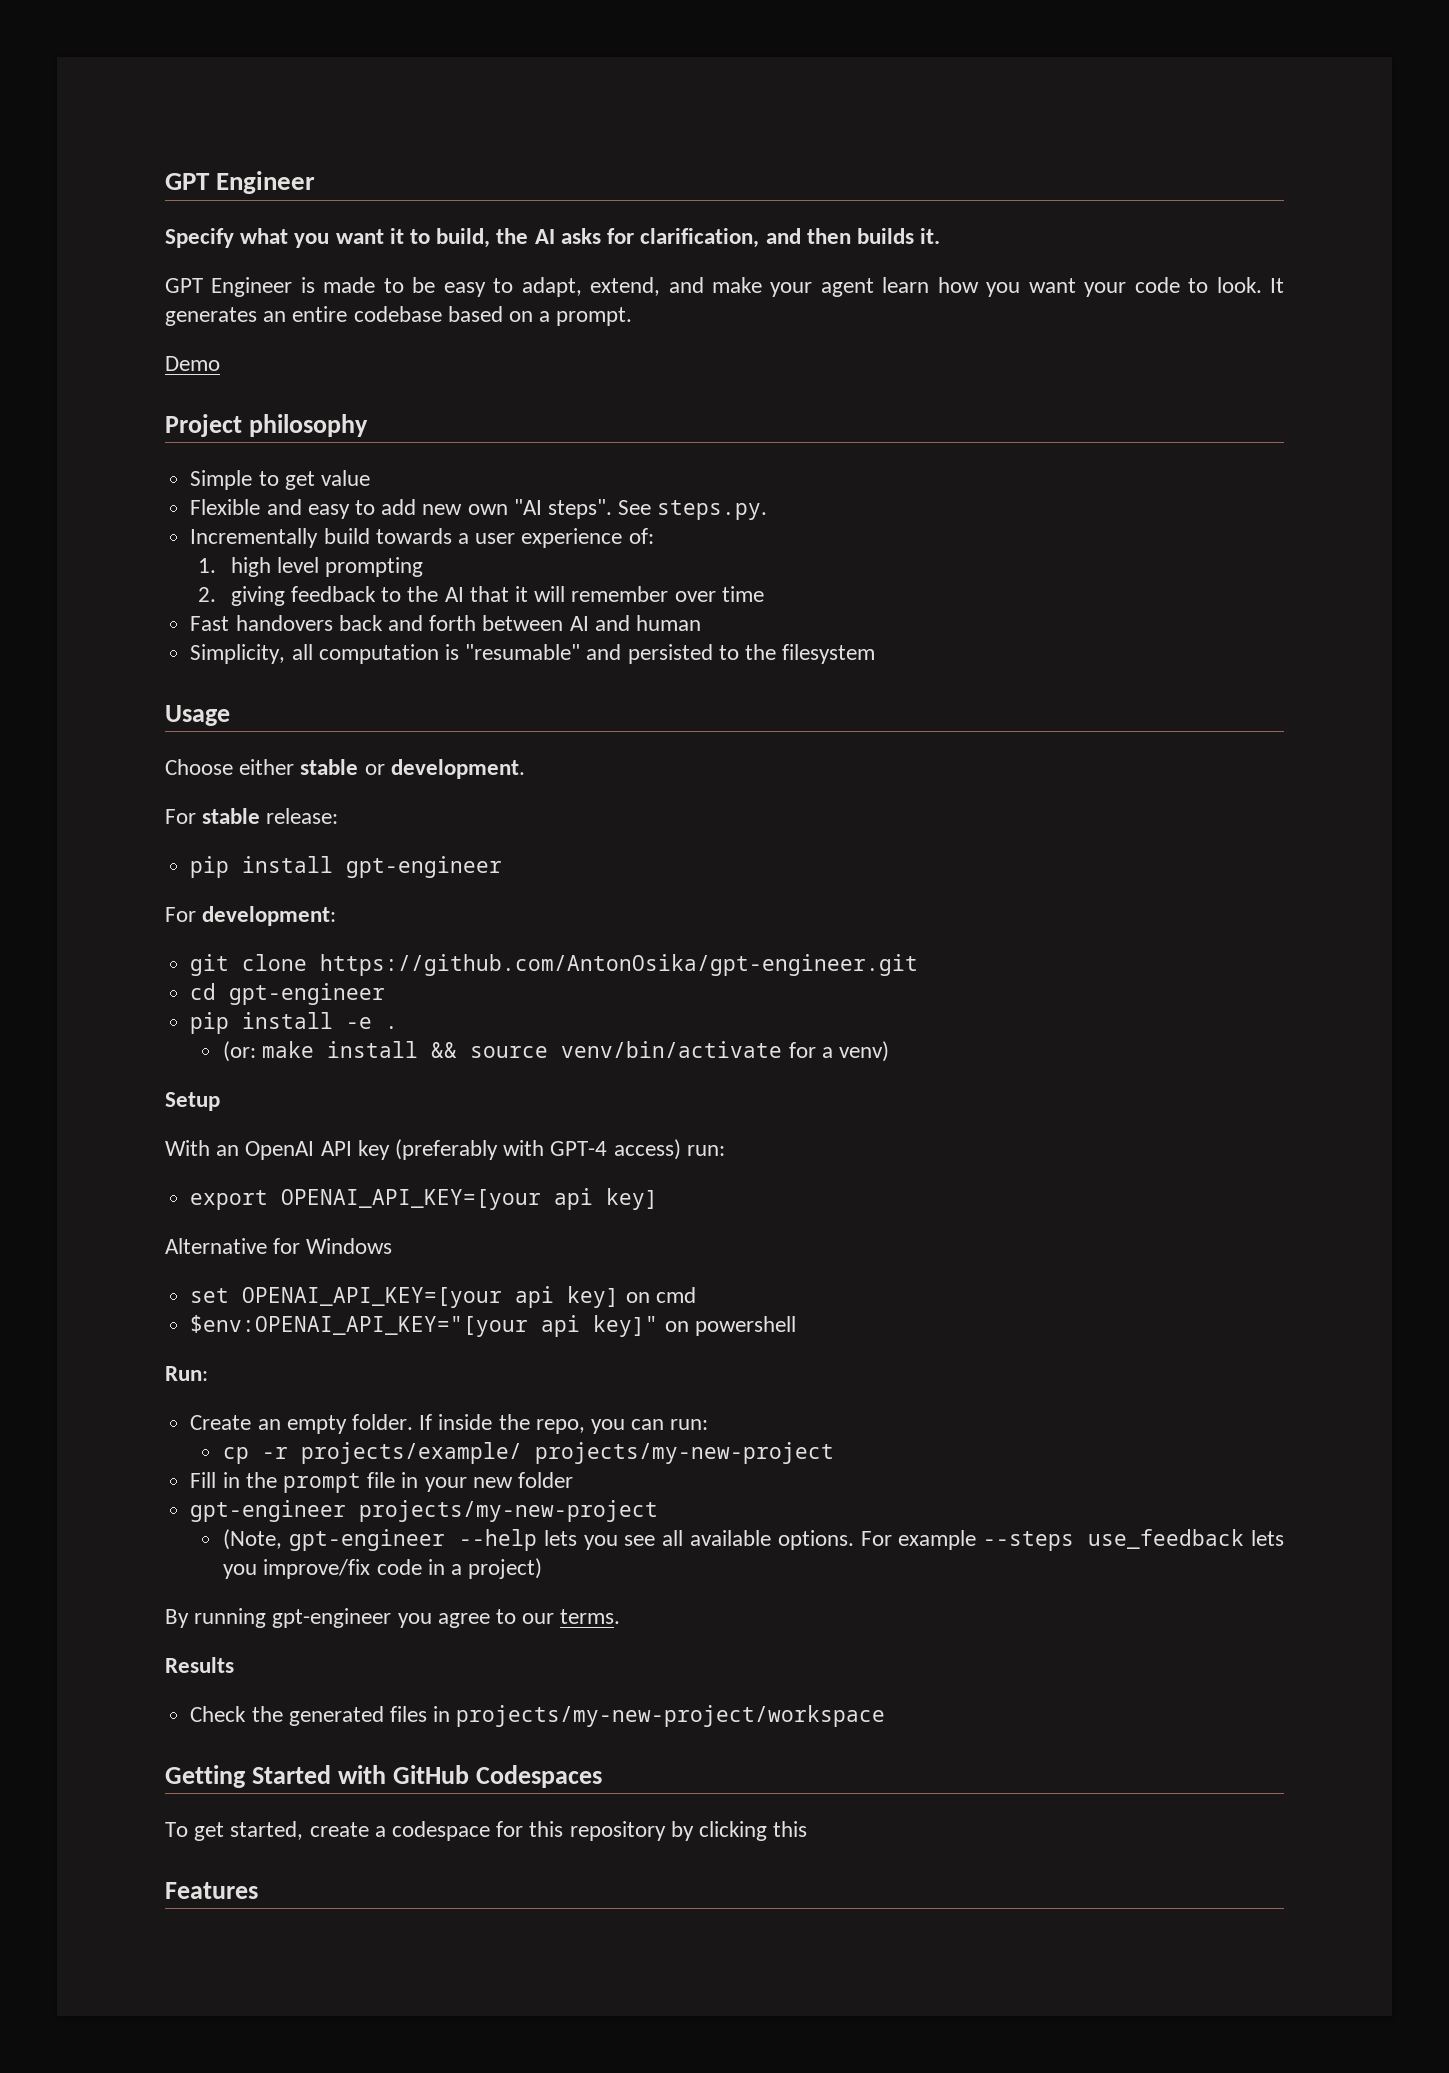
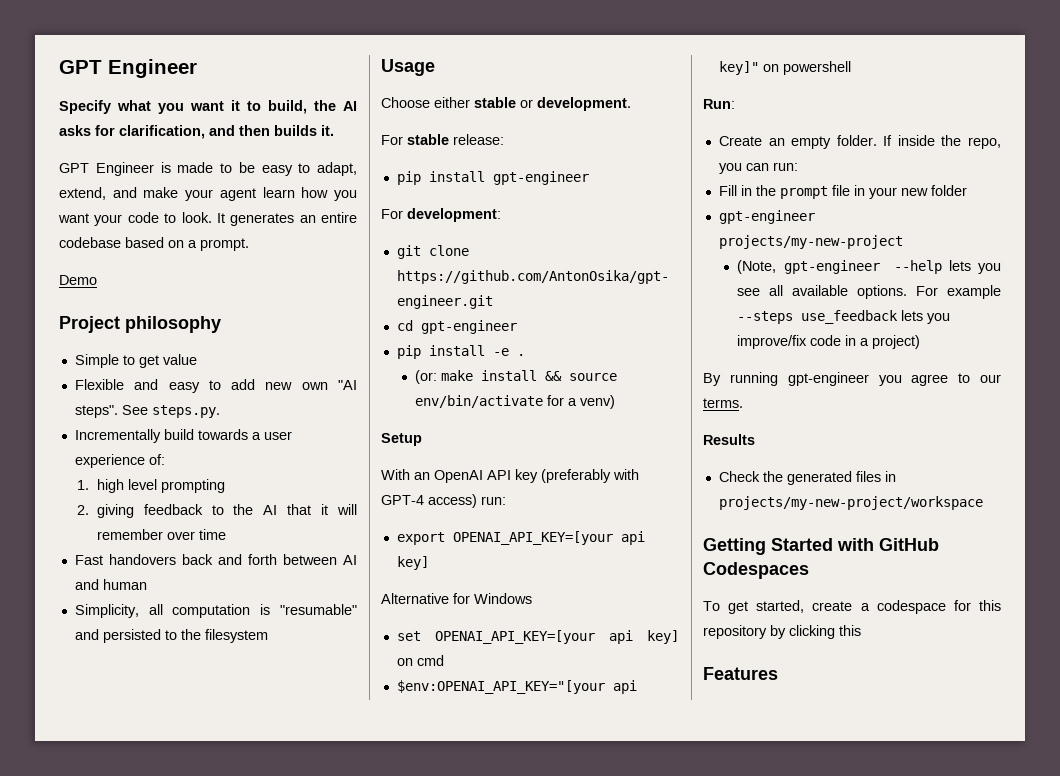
- (or: make install && source venv/bin/activate for a venv)
+ (or: make install && source env/bin/activate for a venv)
- cp -r projects/example/ projects/my-new-project

